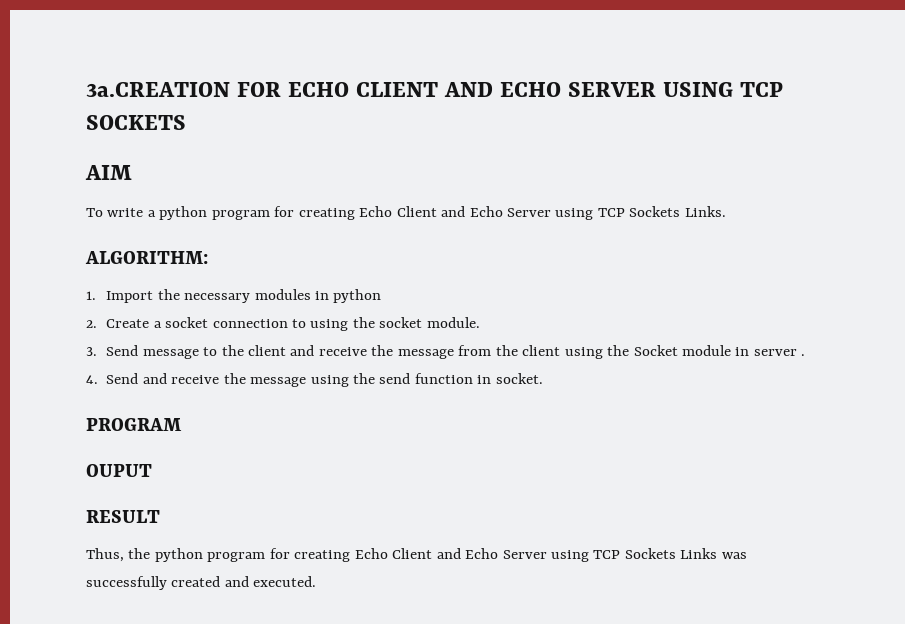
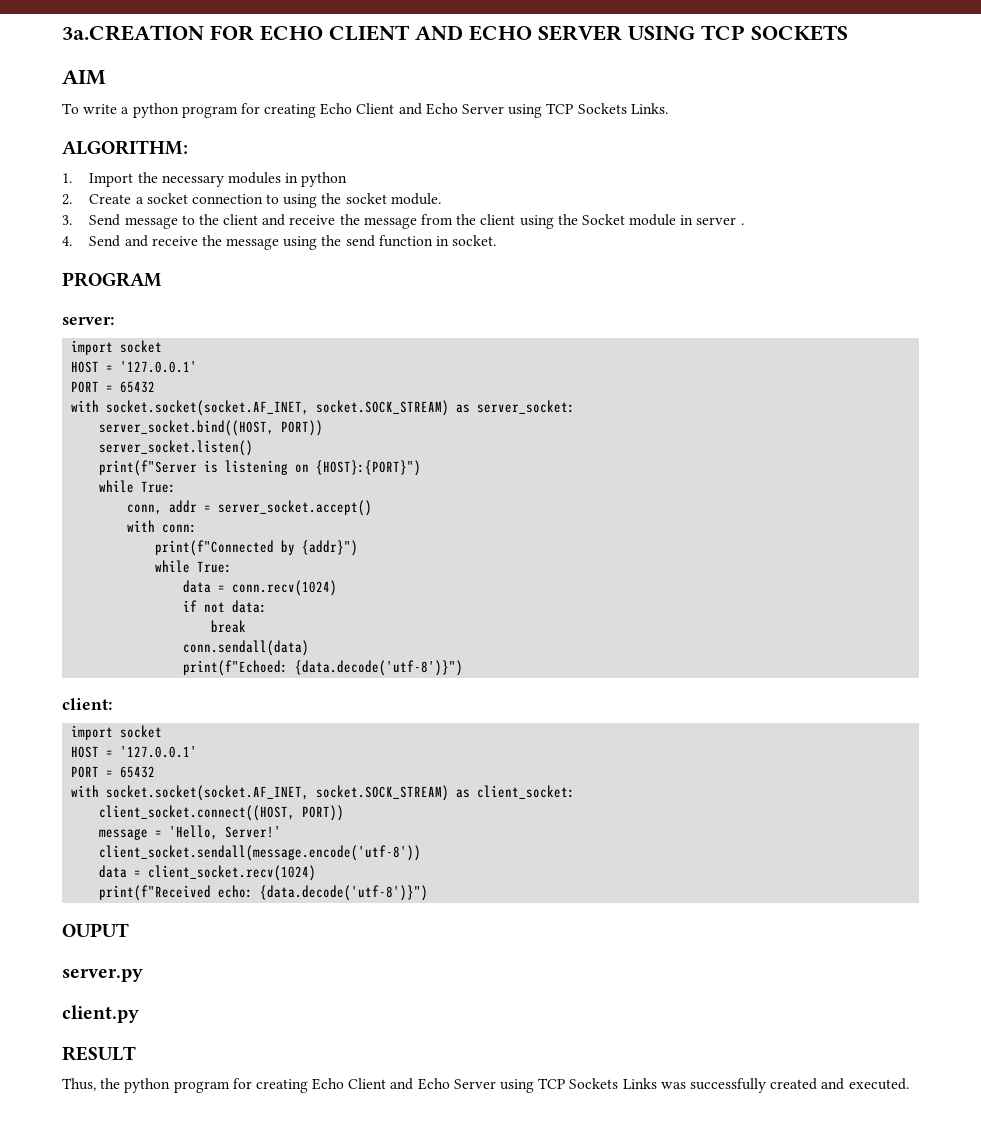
+ server:
+ import socket
+ HOST = '127.0.0.1'
+ PORT = 65432
+ with socket.socket(socket.AF_INET, socket.SOCK_STREAM) as server_socket:
+ server_socket.bind((HOST, PORT))
+ server_socket.listen()
+ print(f"Server is listening on {HOST}:{PORT}")
+ while True:
+ conn, addr = server_socket.accept()
+ with conn:
+ print(f"Connected by {addr}")
+ while True:
+ data = conn.recv(1024)
+ if not data:
+ break
+ conn.sendall(data)
+ print(f"Echoed: {data.decode('utf-8')}")
+ client:
+ import socket
+ HOST = '127.0.0.1'
+ PORT = 65432
+ with socket.socket(socket.AF_INET, socket.SOCK_STREAM) as client_socket:
+ client_socket.connect((HOST, PORT))
+ message = 'Hello, Server!'
+ client_socket.sendall(message.encode('utf-8'))
+ data = client_socket.recv(1024)
+ print(f"Received echo: {data.decode('utf-8')}")
+ server.py
+ client.py

